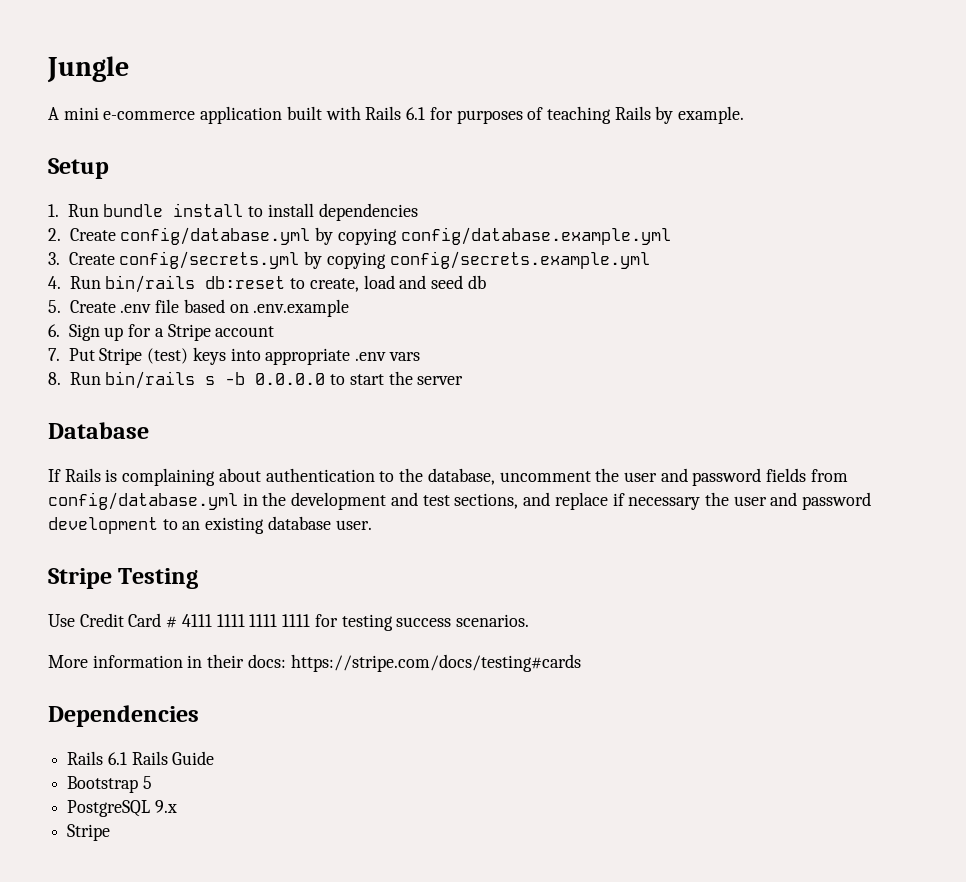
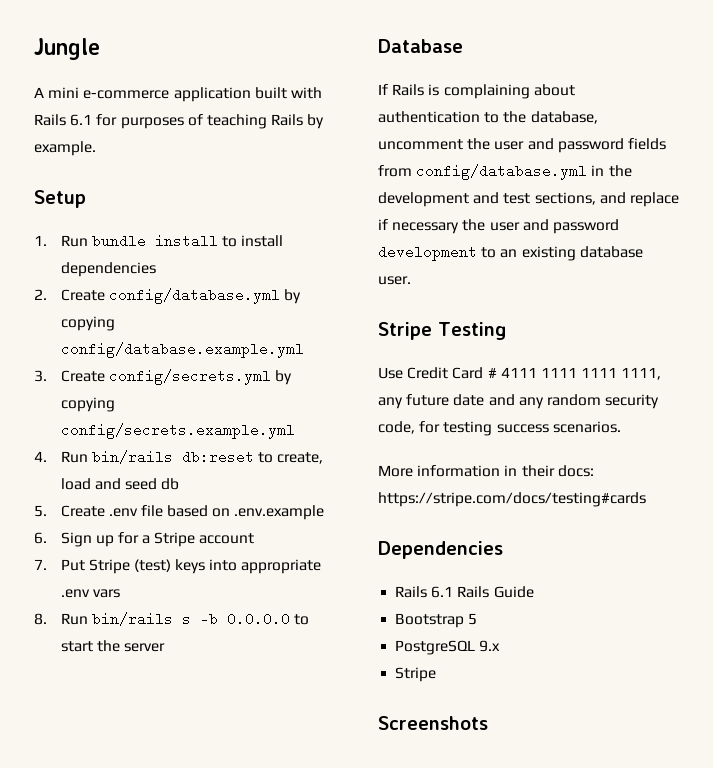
- Use Credit Card # 4111 1111 1111 1111 for testing success scenarios.
+ Use Credit Card # 4111 1111 1111 1111, any future date and any random security code, for testing success scenarios.
+ Screenshots

